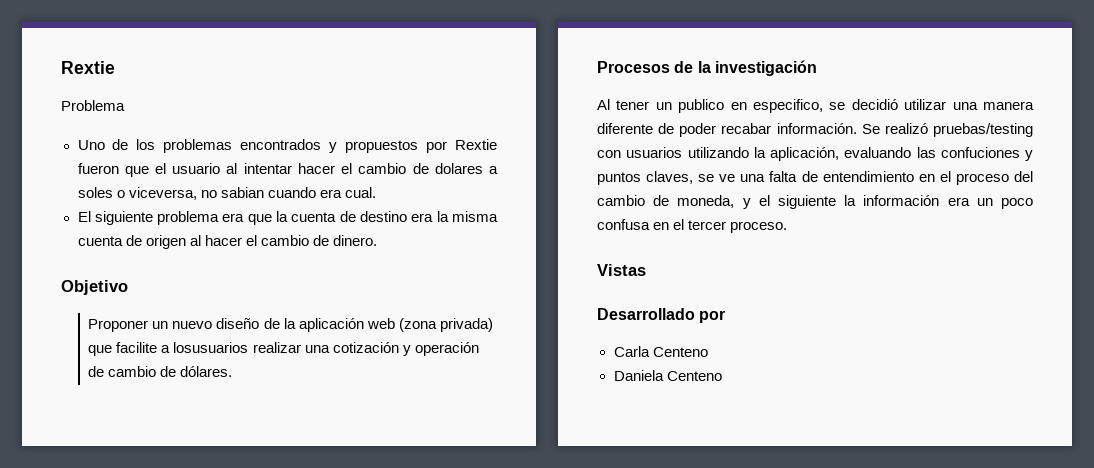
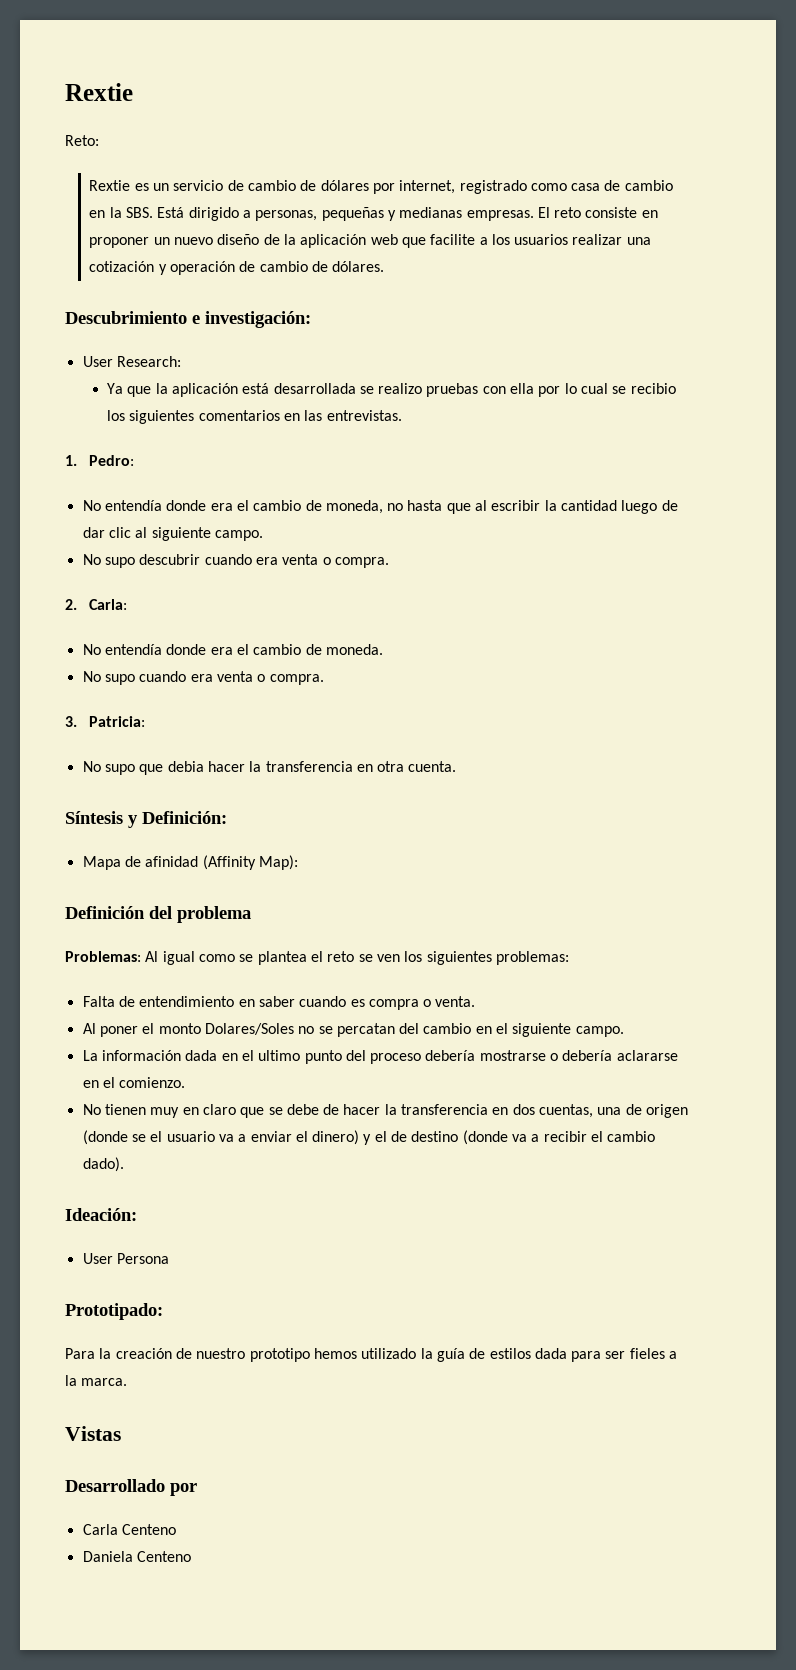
- Problema
- Uno de los problemas encontrados y propuestos por Rextie fueron que el usuario al intentar hacer el cambio de dolares a soles o viceversa, no sabian cuando era cual.
- El siguiente problema era que la cuenta de destino era la misma cuenta de origen al hacer el cambio de dinero.
- Objetivo
- Proponer un nuevo diseño de la aplicación web (zona privada) que facilite a losusuarios realizar una cotización y operación de cambio de dólares.
+ Reto:
+ Rextie es un servicio de cambio de dólares por internet, registrado como casa de cambio en la SBS. Está dirigido a personas, pequeñas y medianas empresas. El reto consiste en proponer un nuevo diseño de la aplicación web que facilite a los usuarios realizar una cotización y operación de cambio de dólares.
- Procesos de la investigación
- Al tener un publico en especifico, se decidió utilizar una manera diferente de poder recabar información. Se realizó pruebas/testing con usuarios utilizando la aplicación, evaluando las confuciones y puntos claves, se ve una falta de entendimiento en el proceso del cambio de moneda, y el siguiente la información era un poco confusa en el tercer proceso.
+ Descubrimiento e investigación:
+ User Research:
+ Ya que la aplicación está desarrollada se realizo pruebas con ella por lo cual se recibio los siguientes comentarios en las entrevistas.
+ 1. Pedro:
+ No entendía donde era el cambio de moneda, no hasta que al escribir la cantidad luego de dar clic al siguiente campo.
+ No supo descubrir cuando era venta o compra.
+ 2. Carla:
+ No entendía donde era el cambio de moneda.
+ No supo cuando era venta o compra.
+ 3. Patricia:
+ No supo que debia hacer la transferencia en otra cuenta.
+ Síntesis y Definición:
+ Mapa de afinidad (Affinity Map):
+ Definición del problema
+ Problemas: Al igual como se plantea el reto se ven los siguientes problemas:
+ Falta de entendimiento en saber cuando es compra o venta.
+ Al poner el monto Dolares/Soles no se percatan del cambio en el siguiente campo.
+ La información dada en el ultimo punto del proceso debería mostrarse o debería aclararse en el comienzo.
+ No tienen muy en claro que se debe de hacer la transferencia en dos cuentas, una de origen (donde se el usuario va a enviar el dinero) y el de destino (donde va a recibir el cambio dado).
+ Ideación:
+ User Persona
+ Prototipado:
+ Para la creación de nuestro prototipo hemos utilizado la guía de estilos dada para ser fieles a la marca.

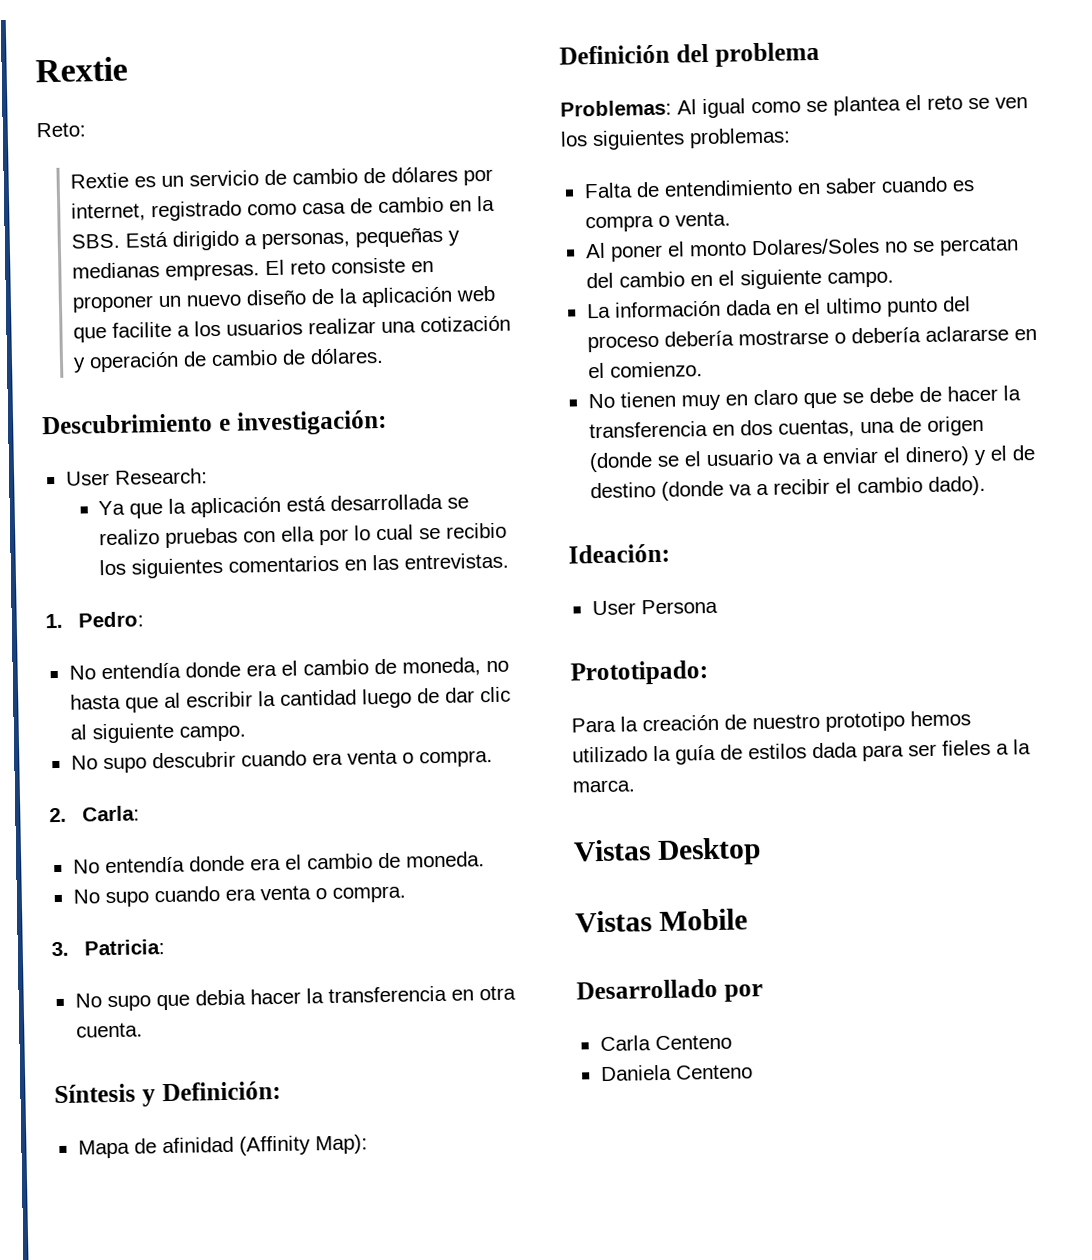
- Vistas
+ Vistas Desktop
+ Vistas Mobile

